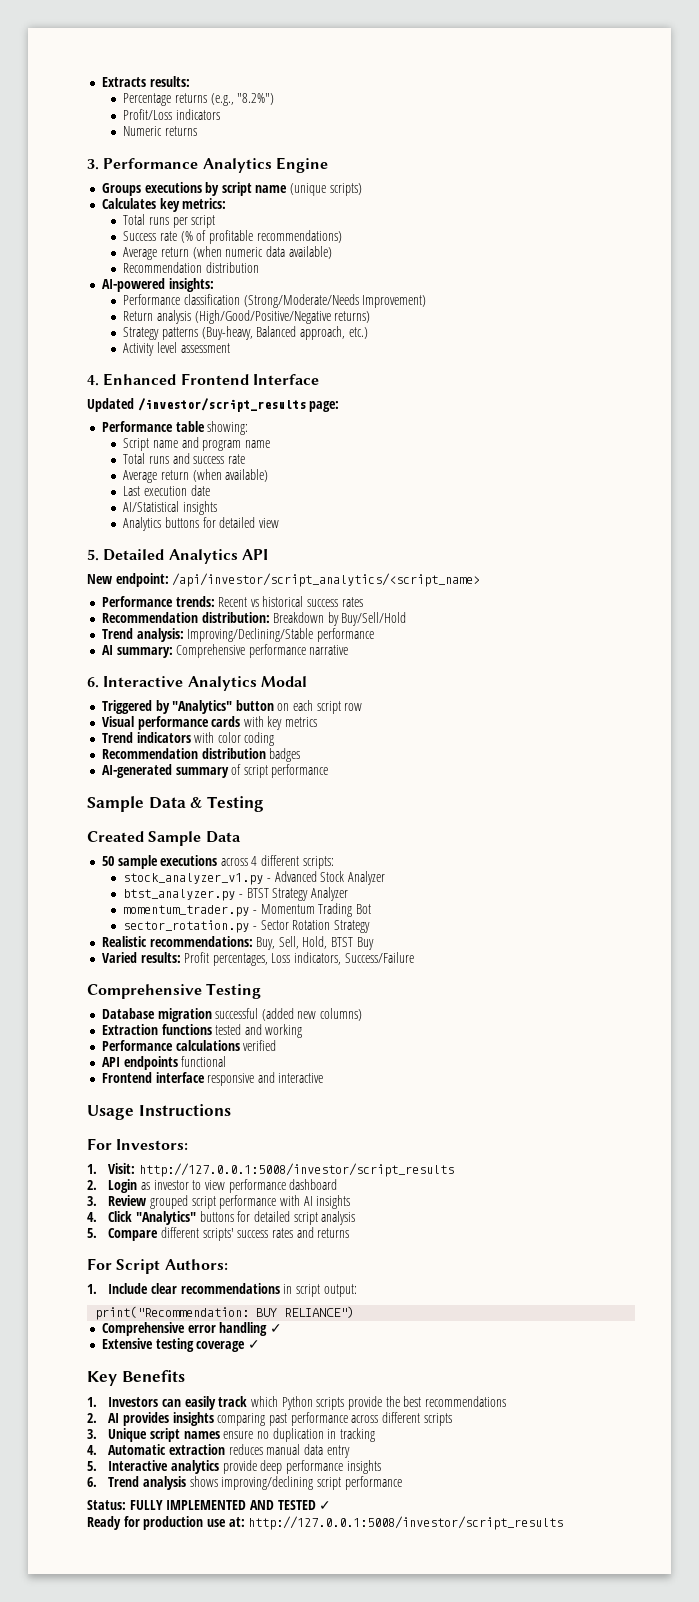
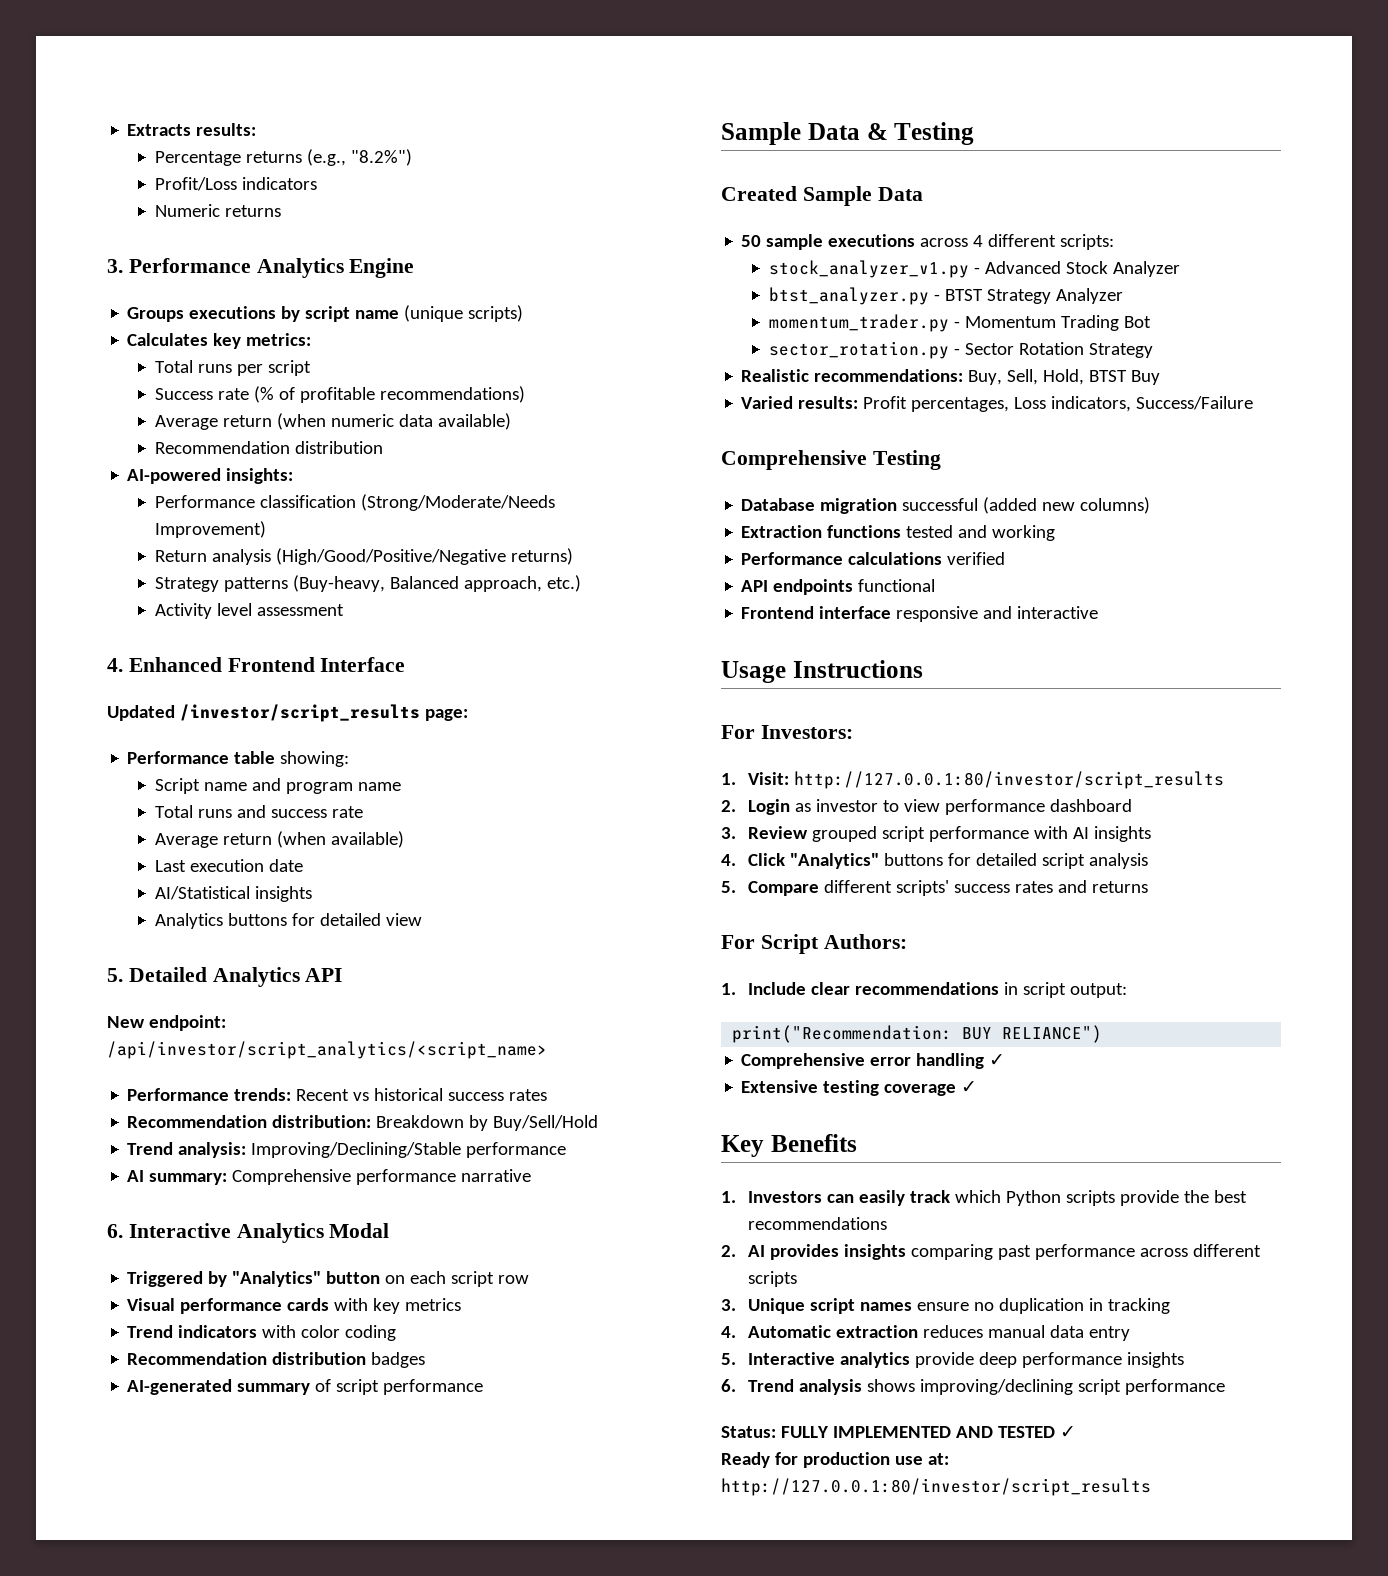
- 1. Visit: http://127.0.0.1:5008/investor/script_results
+ 1. Visit: http://127.0.0.1:80/investor/script_results
- Ready for production use at: http://127.0.0.1:5008/investor/script_results
+ Ready for production use at: http://127.0.0.1:80/investor/script_results

